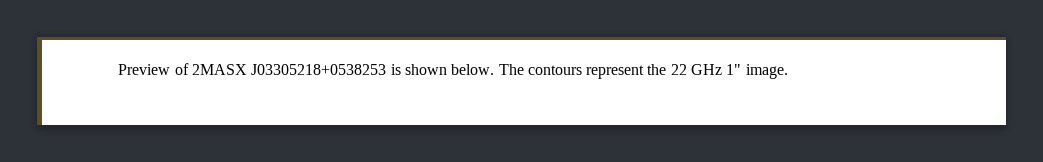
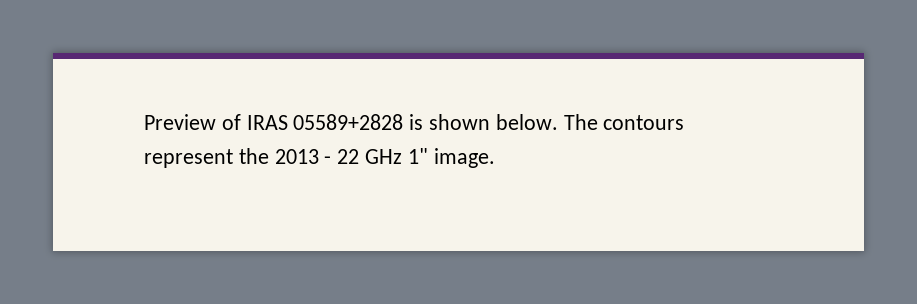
- Preview of 2MASX J03305218+0538253 is shown below.
+ Preview of IRAS 05589+2828 is shown below.
- The contours represent the 22 GHz 1" image.
+ The contours represent the 2013 - 22 GHz 1" image.

